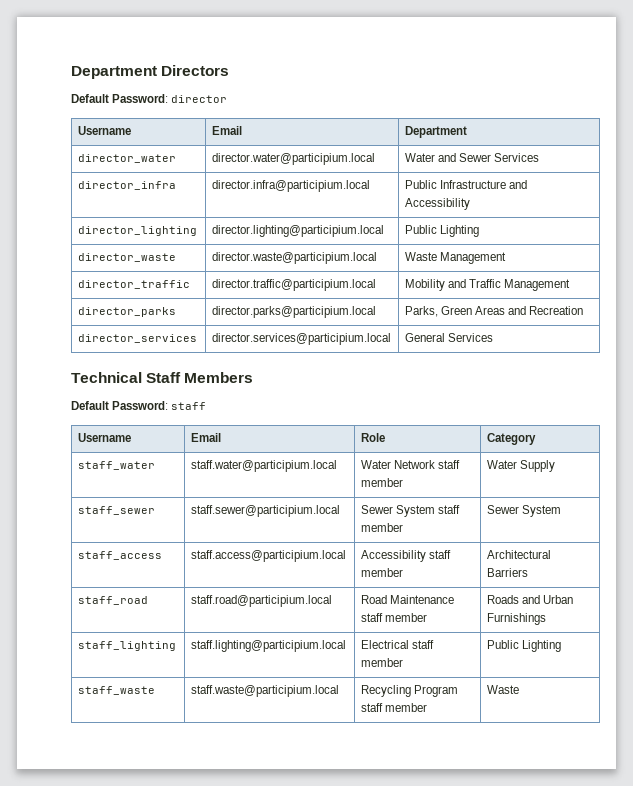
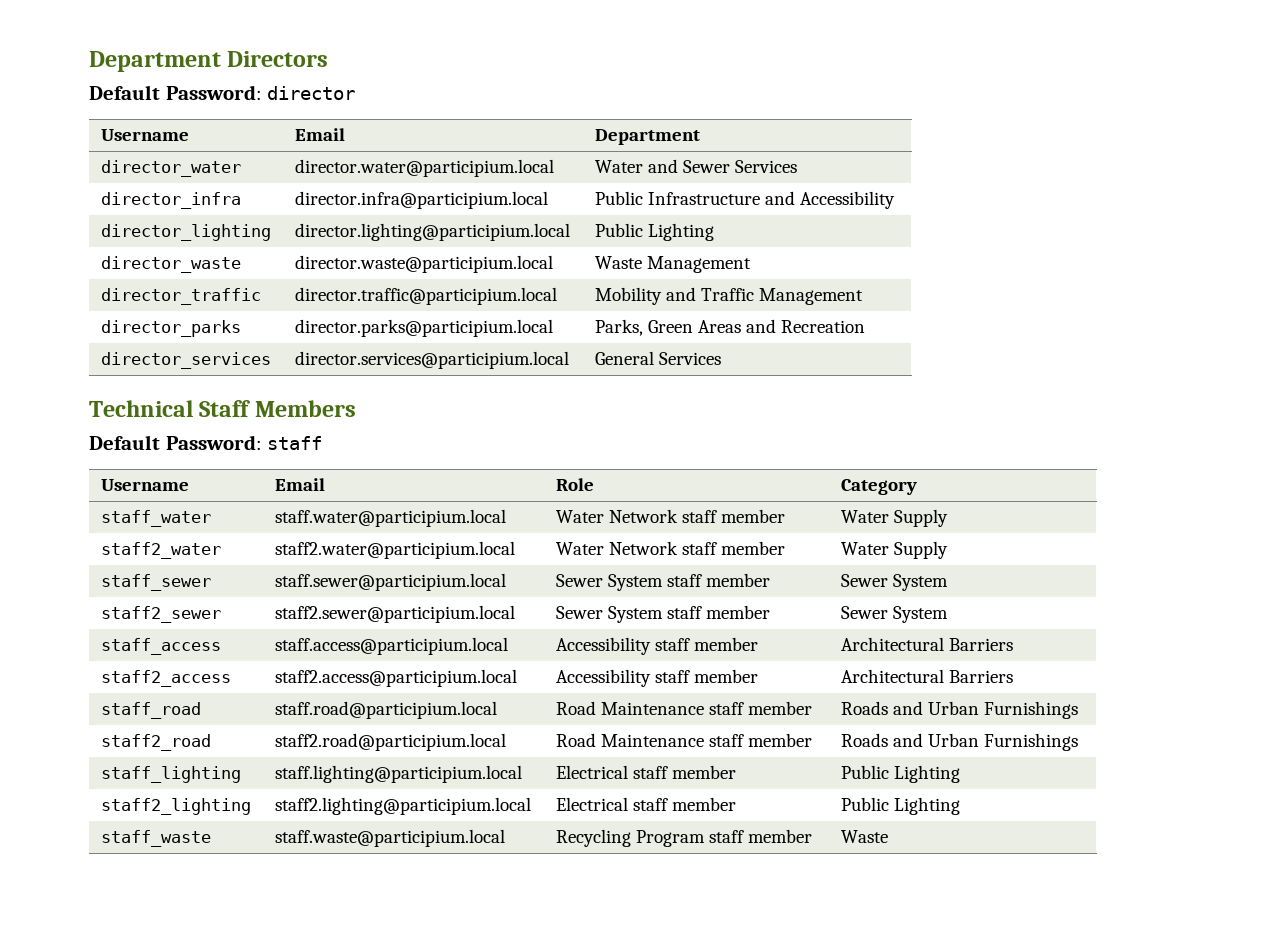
+ staff2_water | staff2.water@participium.local | Water Network staff member | Water Supply
+ staff2_sewer | staff2.sewer@participium.local | Sewer System staff member | Sewer System
+ staff2_access | staff2.access@participium.local | Accessibility staff member | Architectural Barriers
+ staff2_road | staff2.road@participium.local | Road Maintenance staff member | Roads and Urban Furnishings
+ staff2_lighting | staff2.lighting@participium.local | Electrical staff member | Public Lighting

